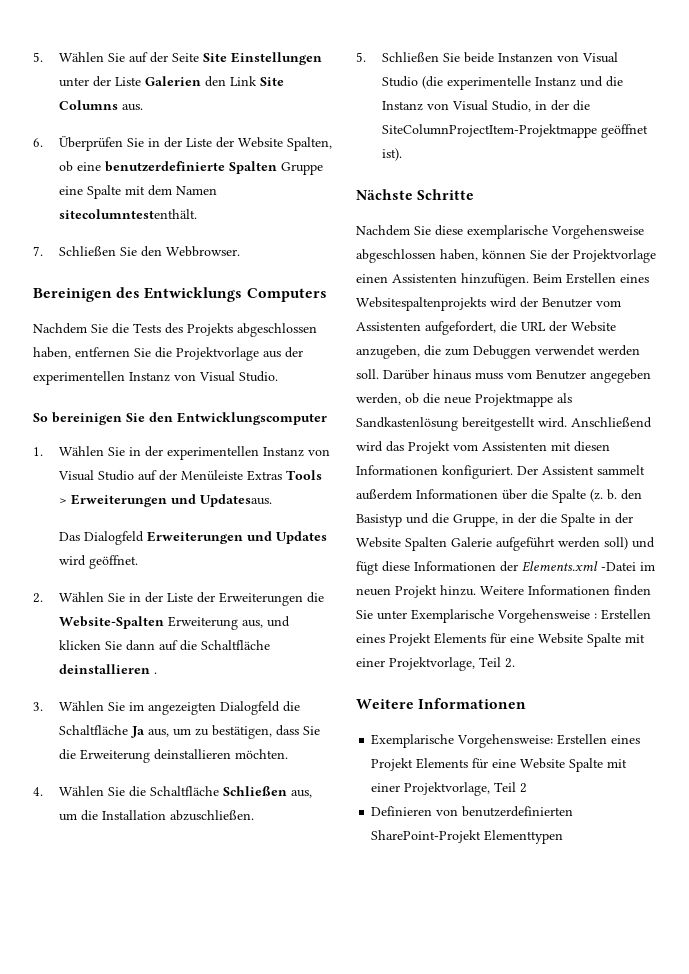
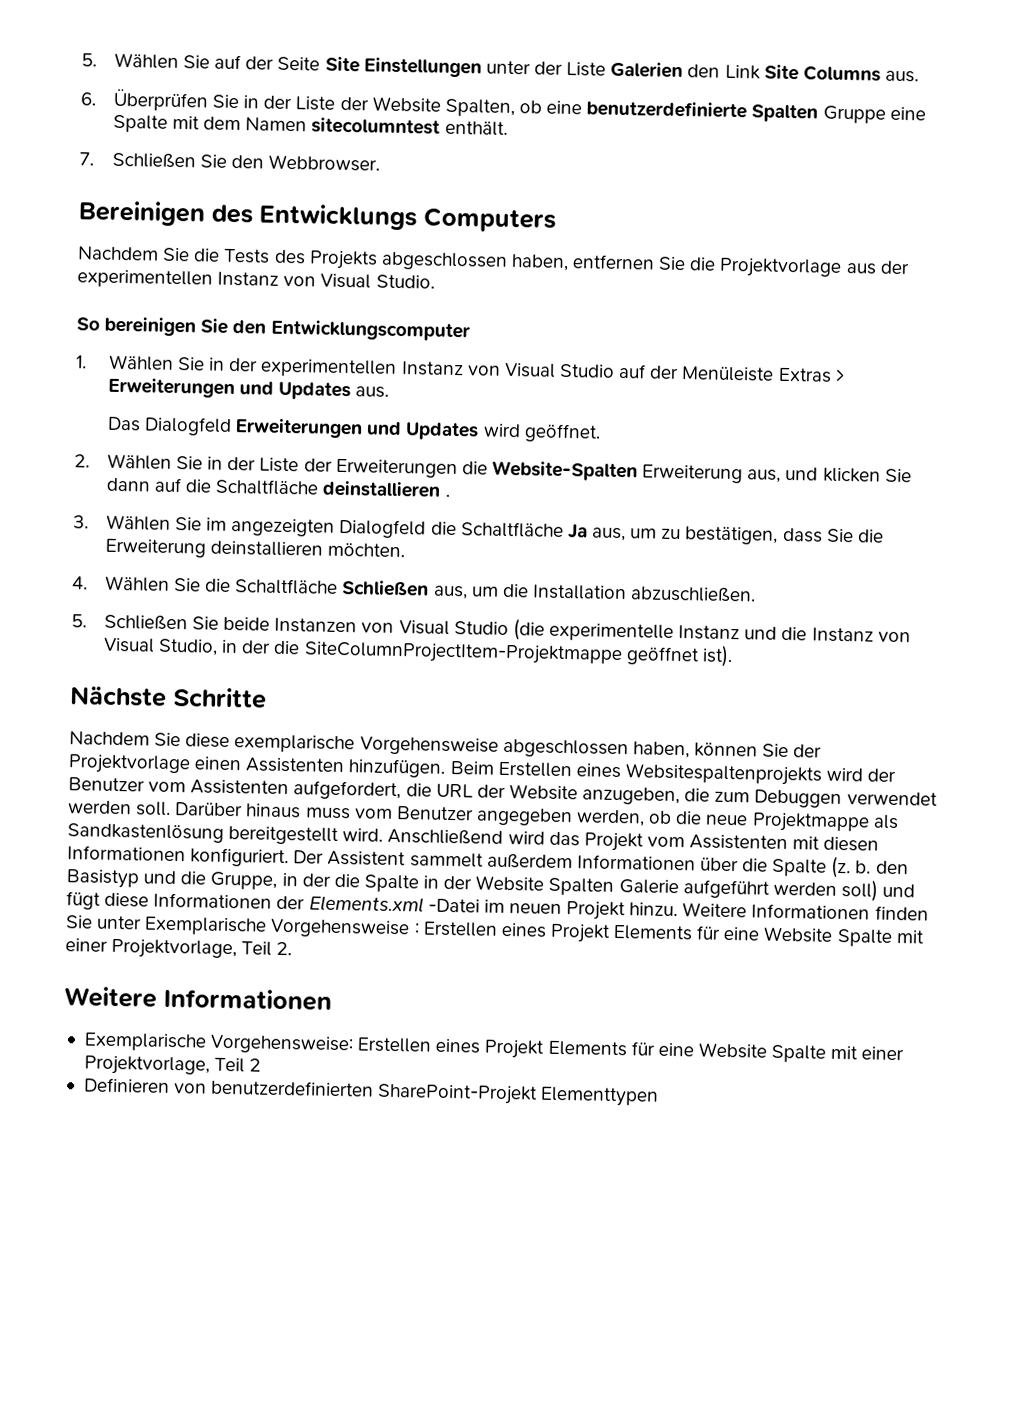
- 6. Überprüfen Sie in der Liste der Website Spalten, ob eine benutzerdefinierte Spalten Gruppe eine Spalte mit dem Namen sitecolumntestenthält.
+ 6. Überprüfen Sie in der Liste der Website Spalten, ob eine benutzerdefinierte Spalten Gruppe eine Spalte mit dem Namen sitecolumntest enthält.
- 1. Wählen Sie in der experimentellen Instanz von Visual Studio auf der Menüleiste Extras Tools > Erweiterungen und Updatesaus.
+ 1. Wählen Sie in der experimentellen Instanz von Visual Studio auf der Menüleiste Extras > Erweiterungen und Updates aus.

